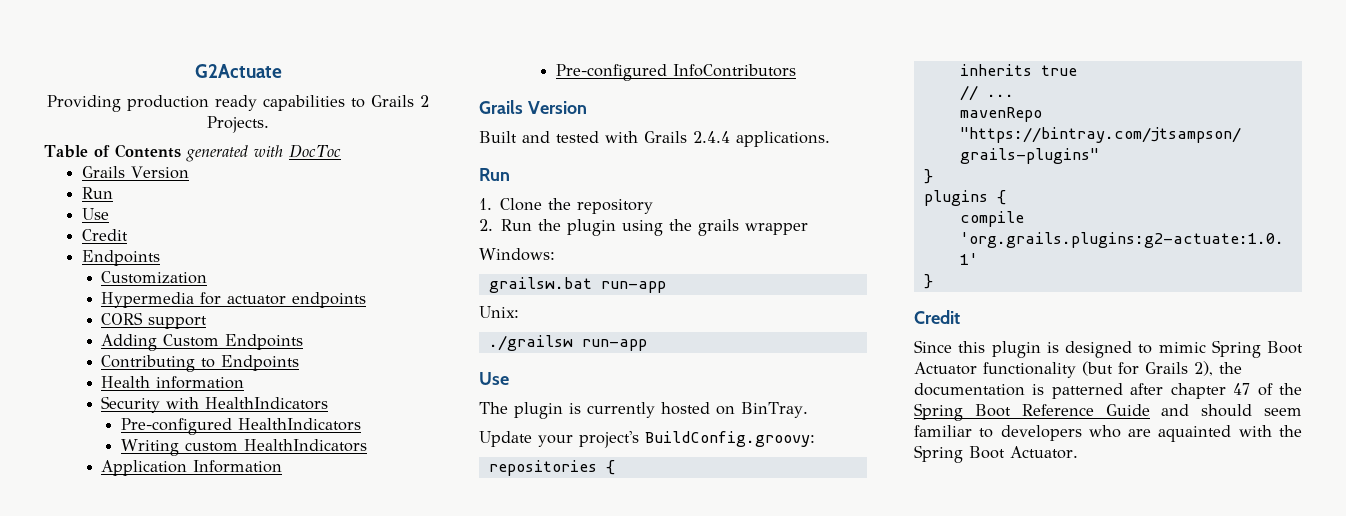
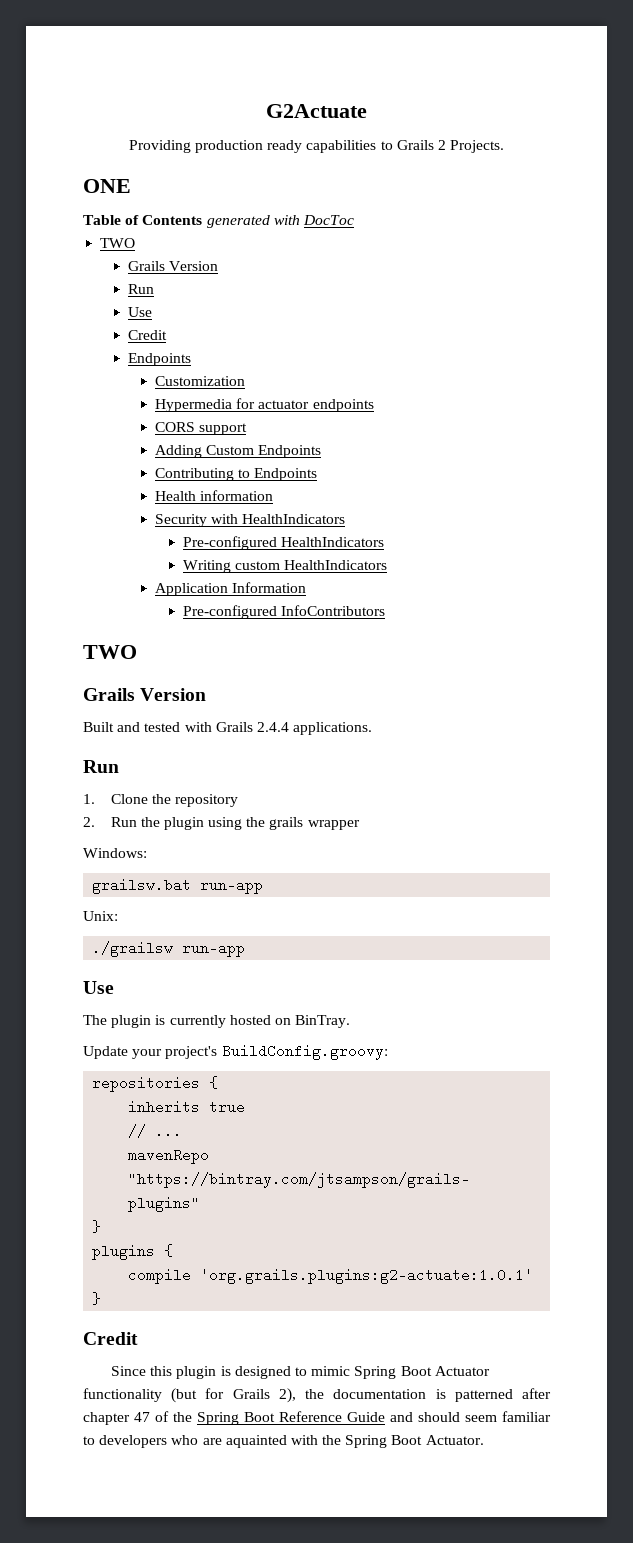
+ ONE
  Table of Contents generated with DocToc
+ TWO
  Pre-configured InfoContributors
+ TWO

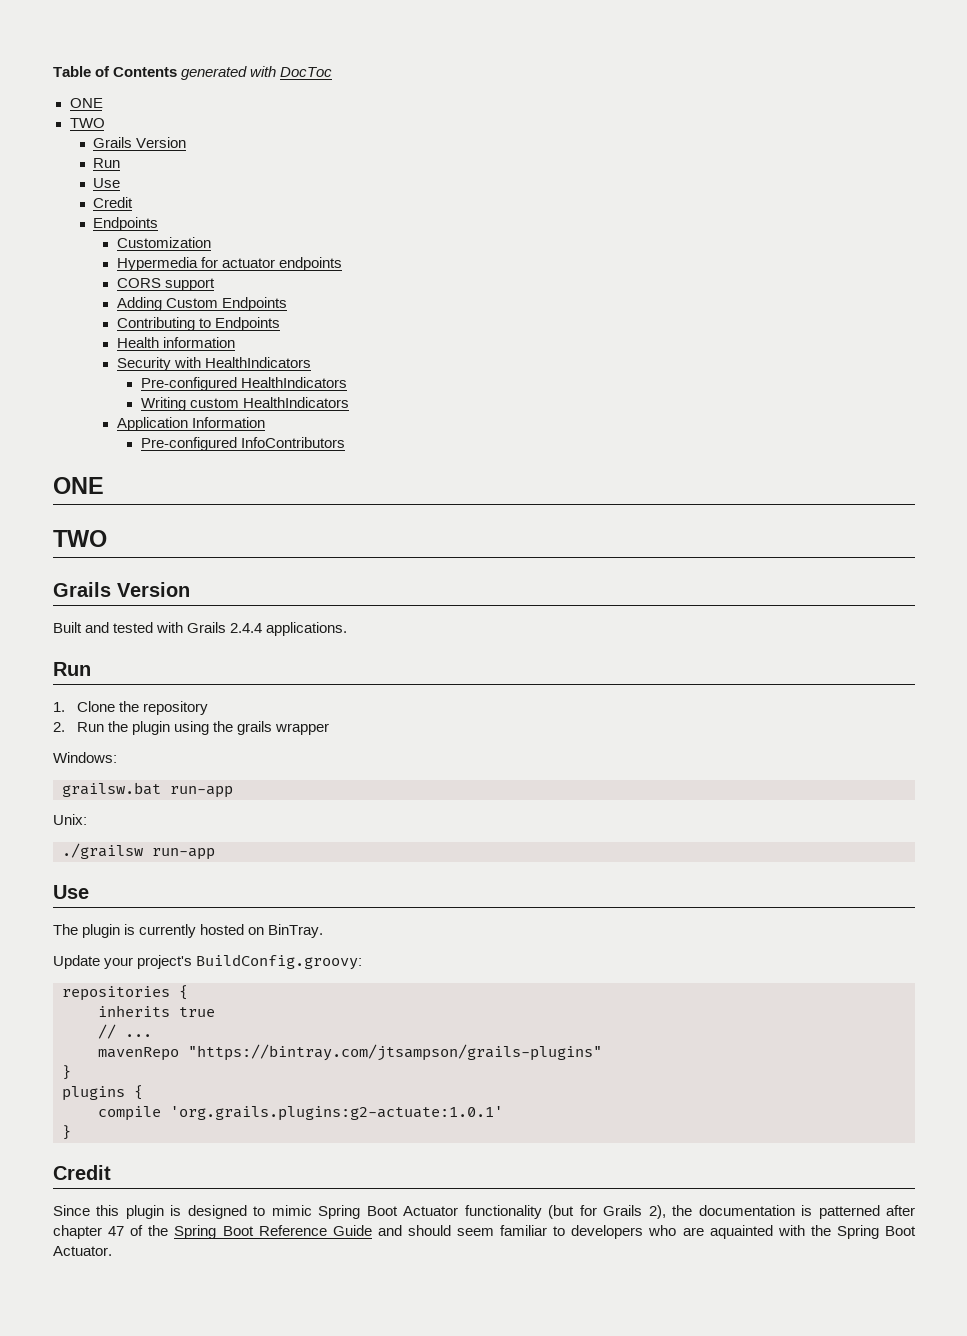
- G2Actuate
- Providing production ready capabilities to Grails 2 Projects.
- ONE
  Table of Contents generated with DocToc
+ ONE
  Pre-configured InfoContributors
+ ONE

